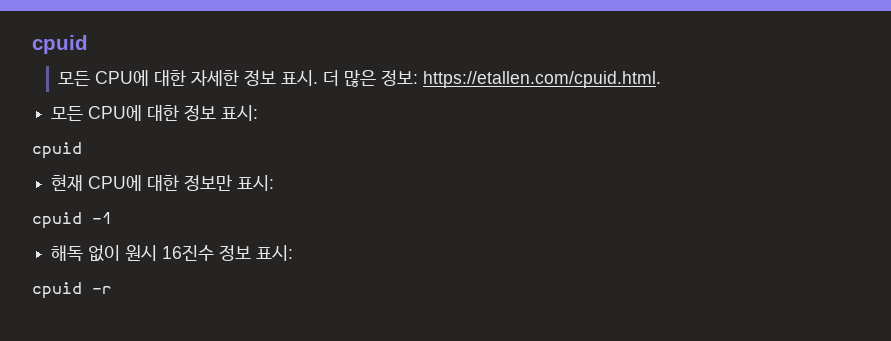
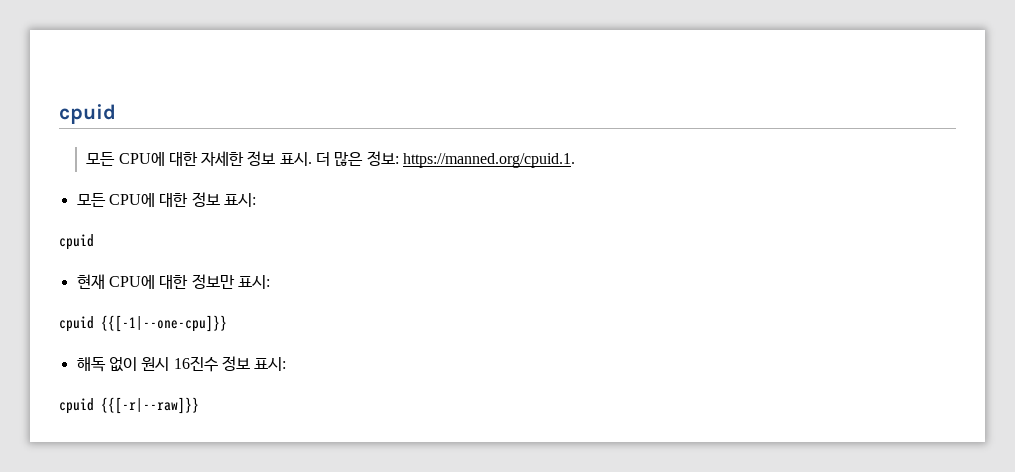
- 더 많은 정보: https://etallen.com/cpuid.html.
+ 더 많은 정보: https://manned.org/cpuid.1.
- cpuid -1
+ cpuid {{[-1|--one-cpu]}}
- cpuid -r
+ cpuid {{[-r|--raw]}}

